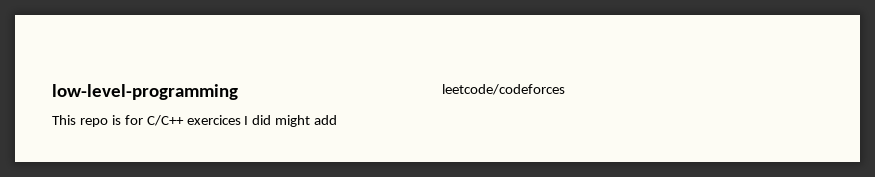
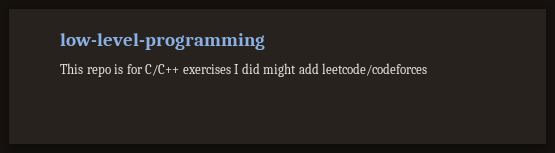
- This repo is for C/C++ exercices I did might add leetcode/codeforces
+ This repo is for C/C++ exercises I did might add leetcode/codeforces

